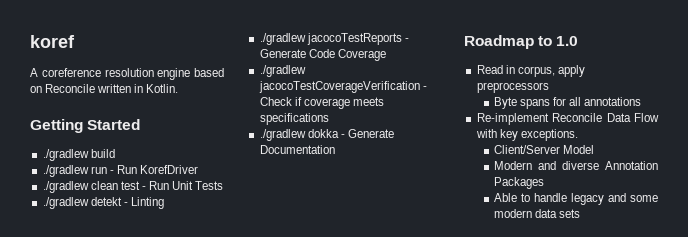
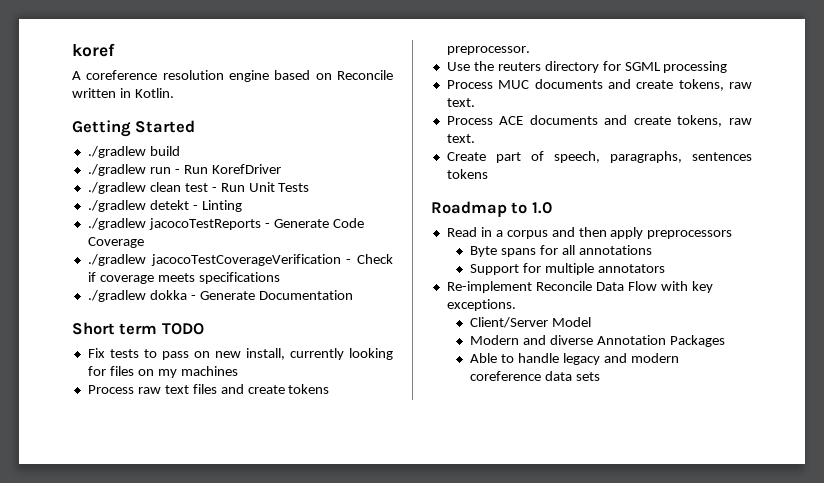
+ Short term TODO
+ Fix tests to pass on new install, currently looking for files on my machines
+ Process raw text files and create tokens preprocessor.
+ Use the reuters directory for SGML processing
+ Process MUC documents and create tokens, raw text.
+ Process ACE documents and create tokens, raw text.
+ Create part of speech, paragraphs, sentences tokens
- Read in corpus, apply preprocessors
+ Read in a corpus and then apply preprocessors
+ Support for multiple annotators
- Able to handle legacy and some modern data sets
+ Able to handle legacy and modern coreference data sets

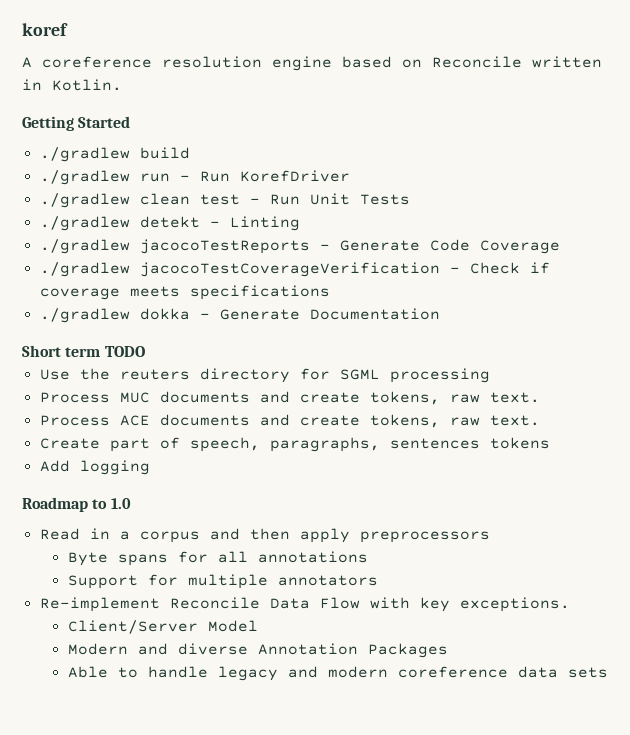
- Fix tests to pass on new install, currently looking for files on my machines
- Process raw text files and create tokens preprocessor.
+ Add logging

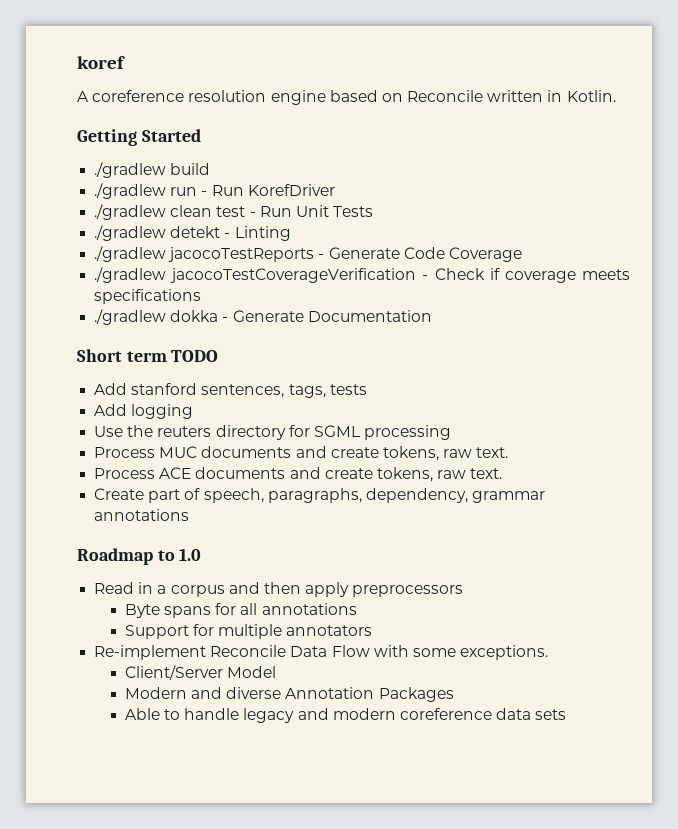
+ Add stanford sentences, tags, tests
+ Add logging
- Create part of speech, paragraphs, sentences tokens
- Add logging
+ Create part of speech, paragraphs, dependency, grammar annotations
- Re-implement Reconcile Data Flow with key exceptions.
+ Re-implement Reconcile Data Flow with some exceptions.

